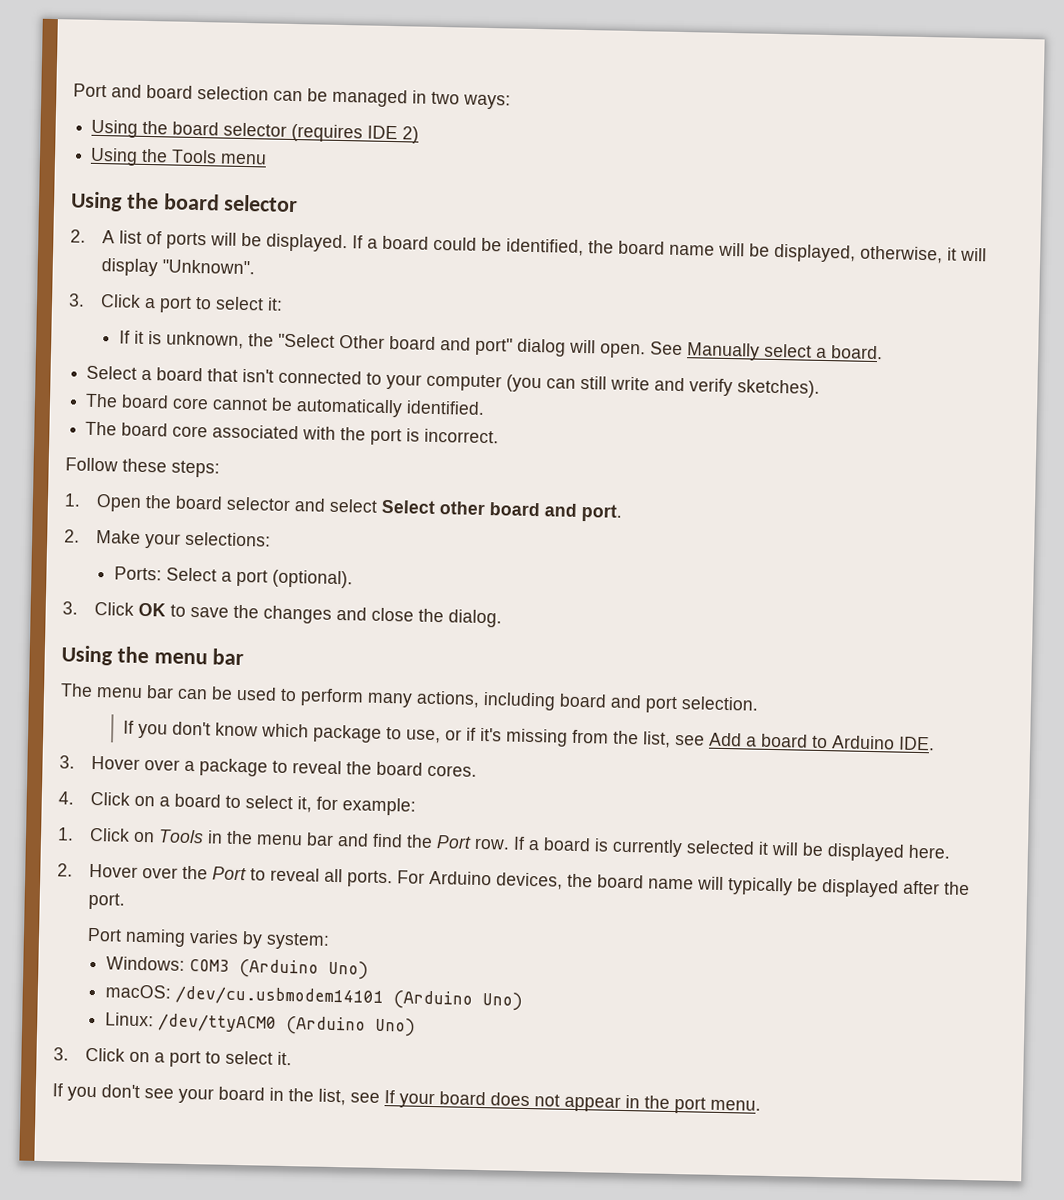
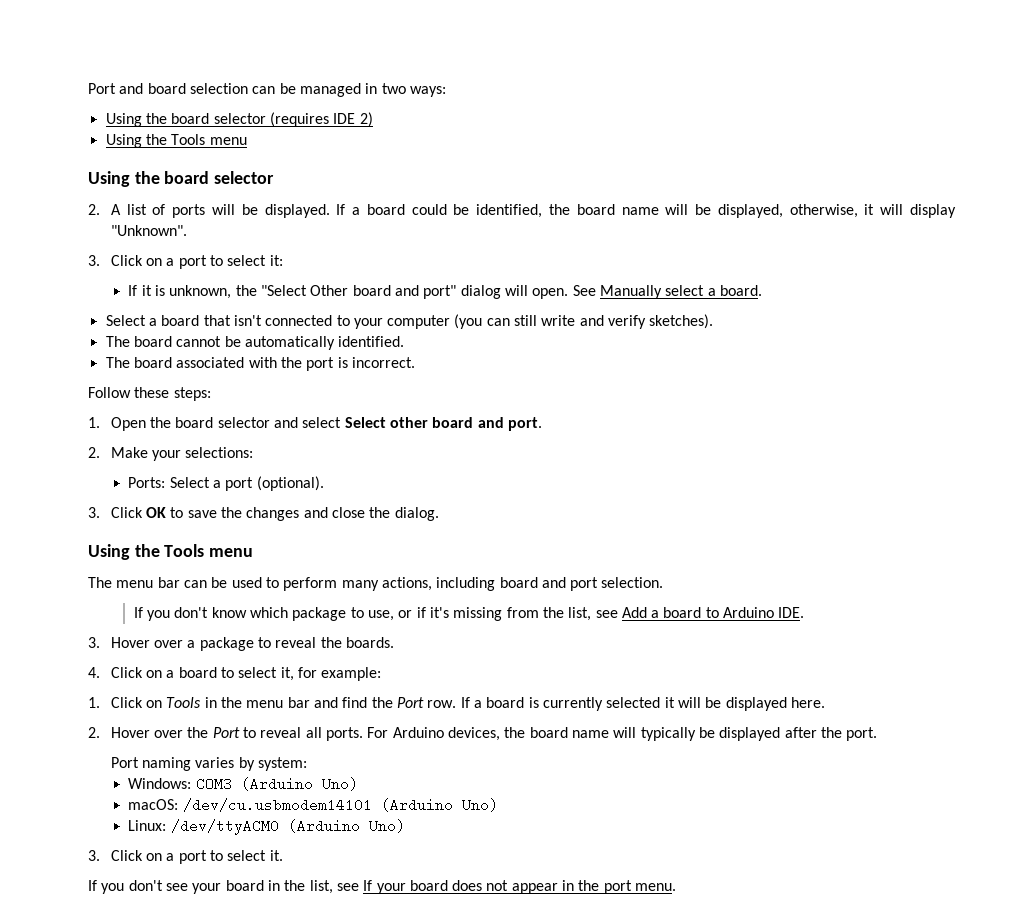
- 3. Click a port to select it:
+ 3. Click on a port to select it:
- The board core cannot be automatically identified.
+ The board cannot be automatically identified.
- The board core associated with the port is incorrect.
+ The board associated with the port is incorrect.
  3. Click OK to save the changes and close the dialog.
- Using the menu bar
+ Using the Tools menu
- 3. Hover over a package to reveal the board cores.
+ 3. Hover over a package to reveal the boards.

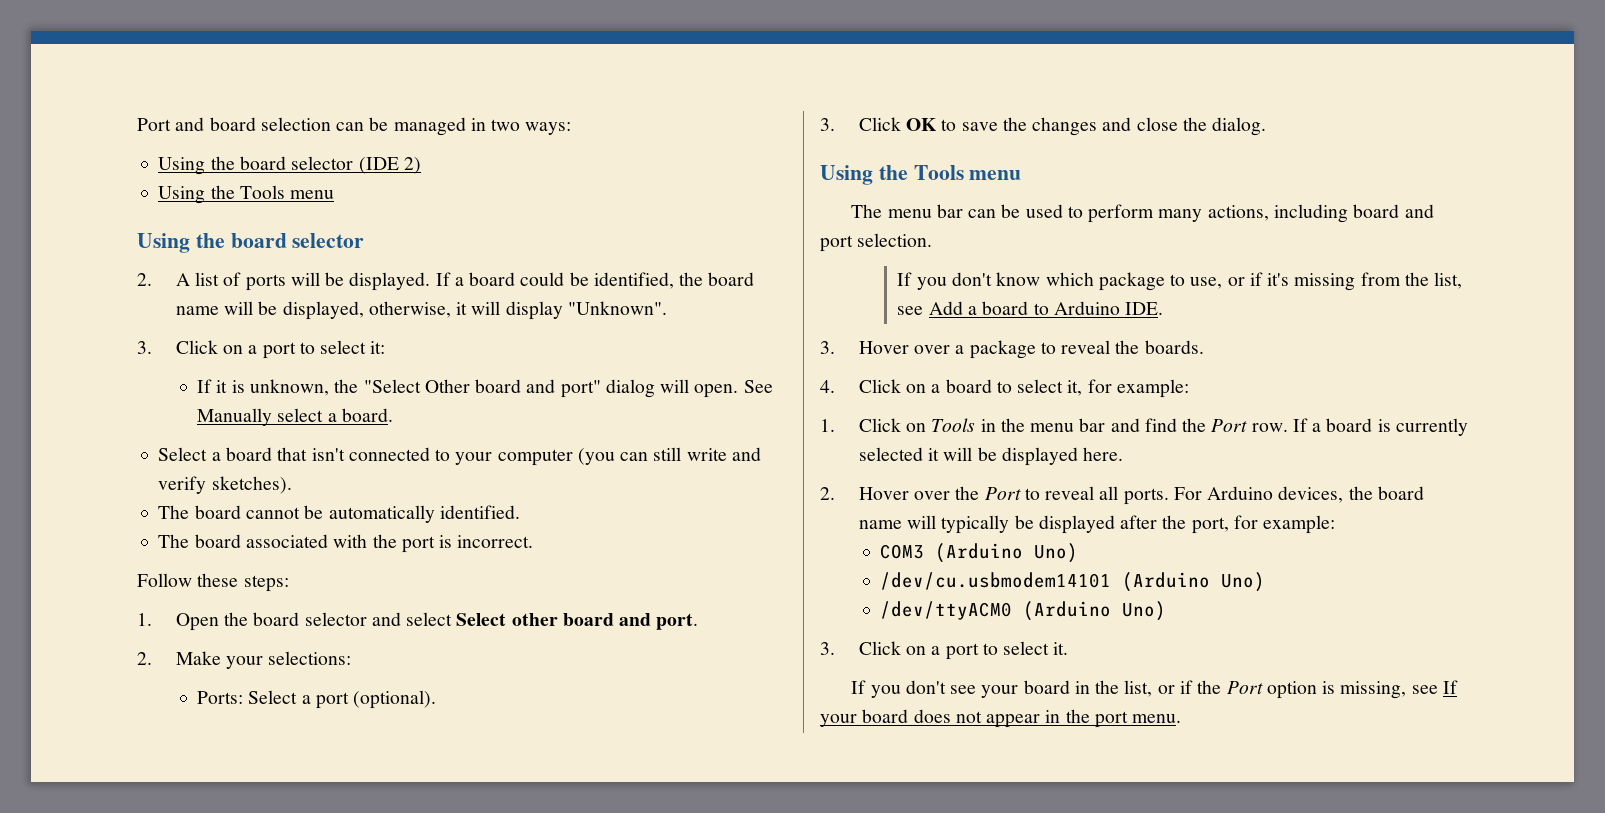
- Using the board selector (requires IDE 2)
+ Using the board selector (IDE 2)
- For Arduino devices, the board name will typically be displayed after the port.
- Port naming varies by system:
- Windows: COM3 (Arduino Uno)
+ For Arduino devices, the board name will typically be displayed after the port, for example:
+ COM3 (Arduino Uno)
- macOS: /dev/cu.usbmodem14101 (Arduino Uno)
+ /dev/cu.usbmodem14101 (Arduino Uno)
- Linux: /dev/ttyACM0 (Arduino Uno)
+ /dev/ttyACM0 (Arduino Uno)
- If you don't see your board in the list, see If your board does not appear in the port menu.
+ If you don't see your board in the list, or if the Port option is missing, see If your board does not appear in the port menu.

